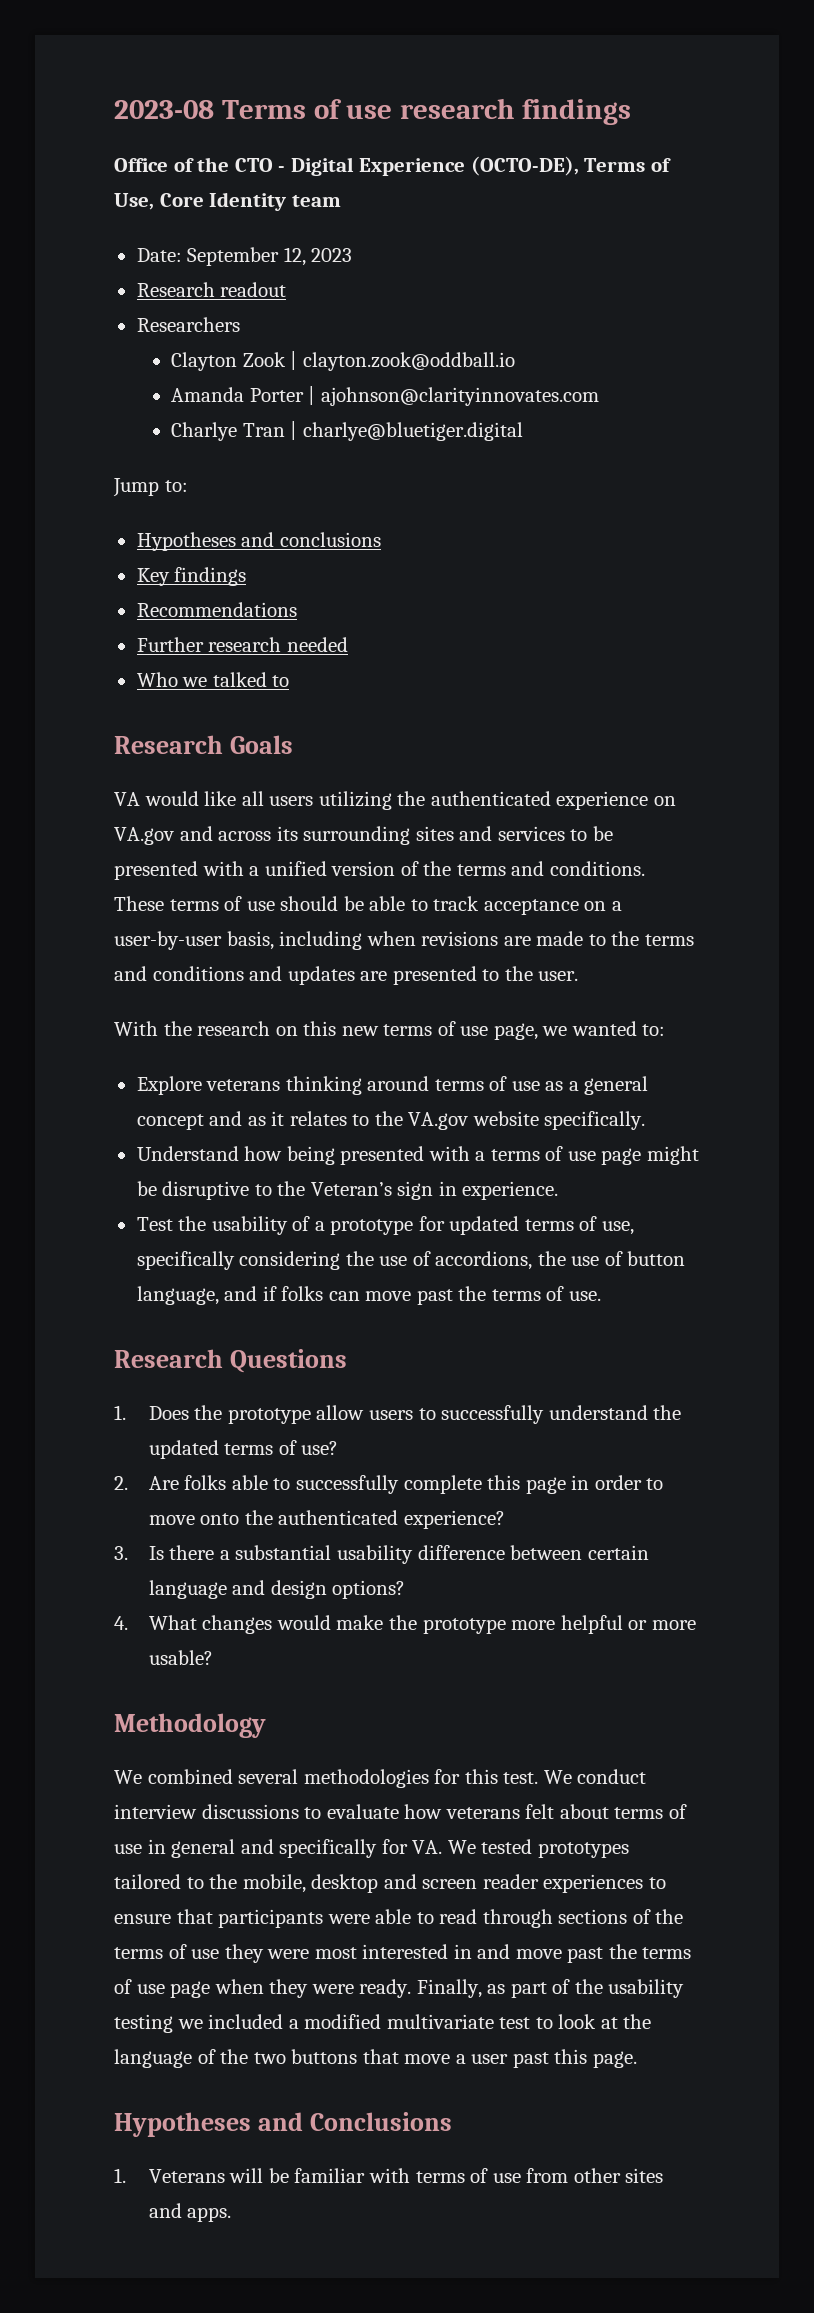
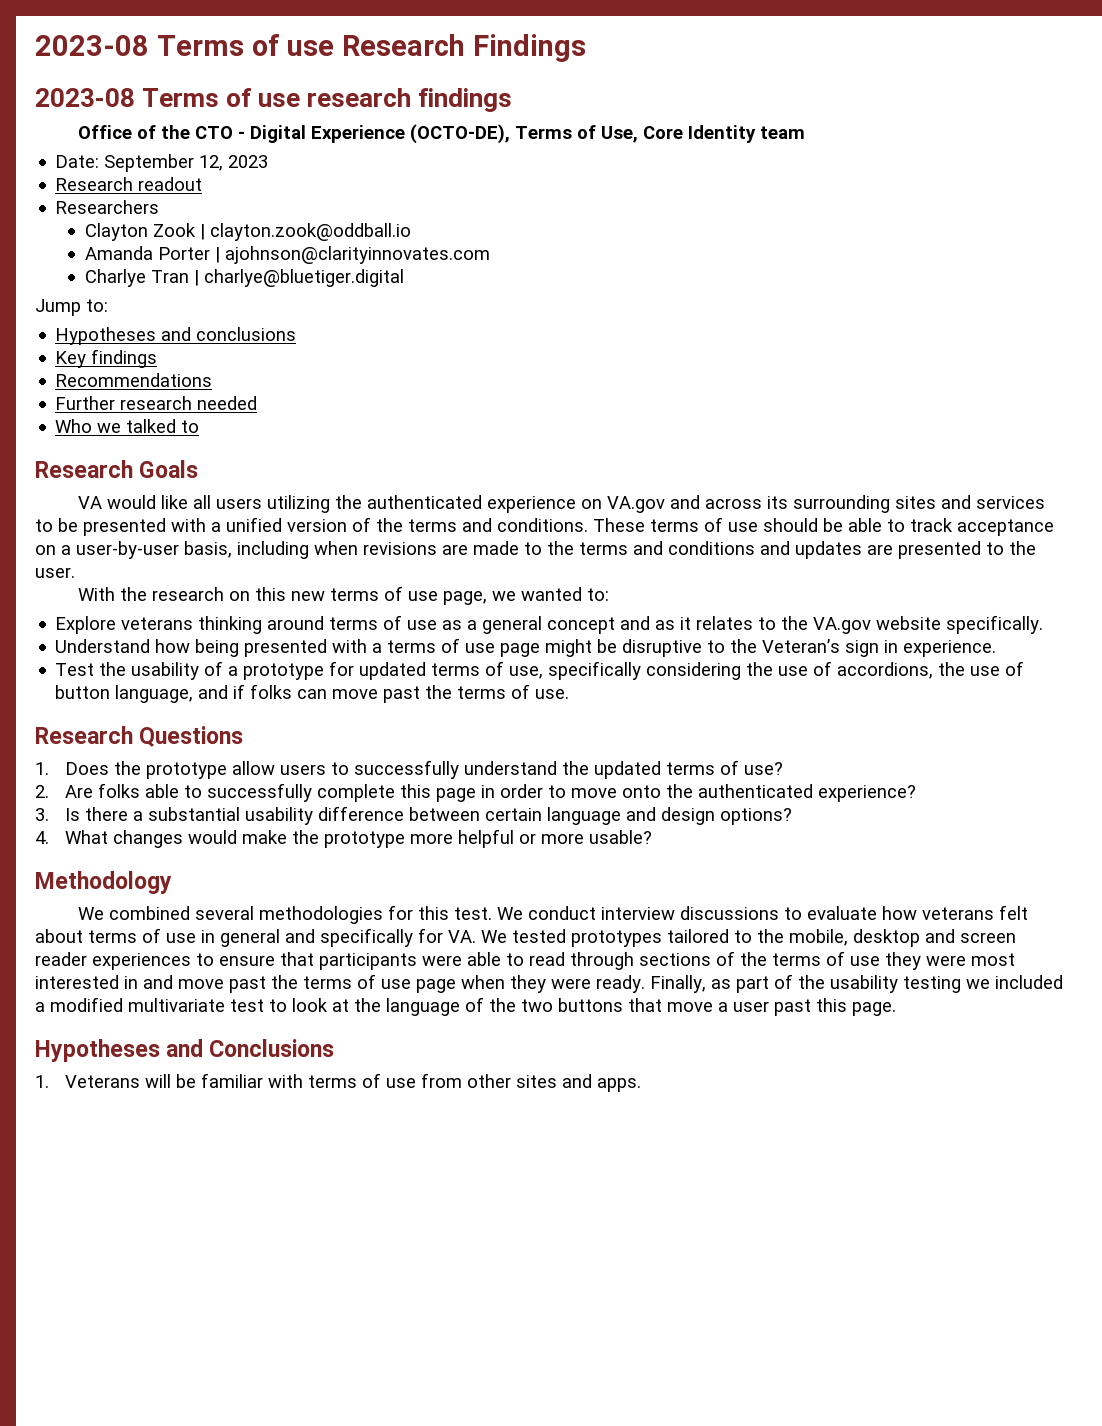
+ 2023-08 Terms of use Research Findings

